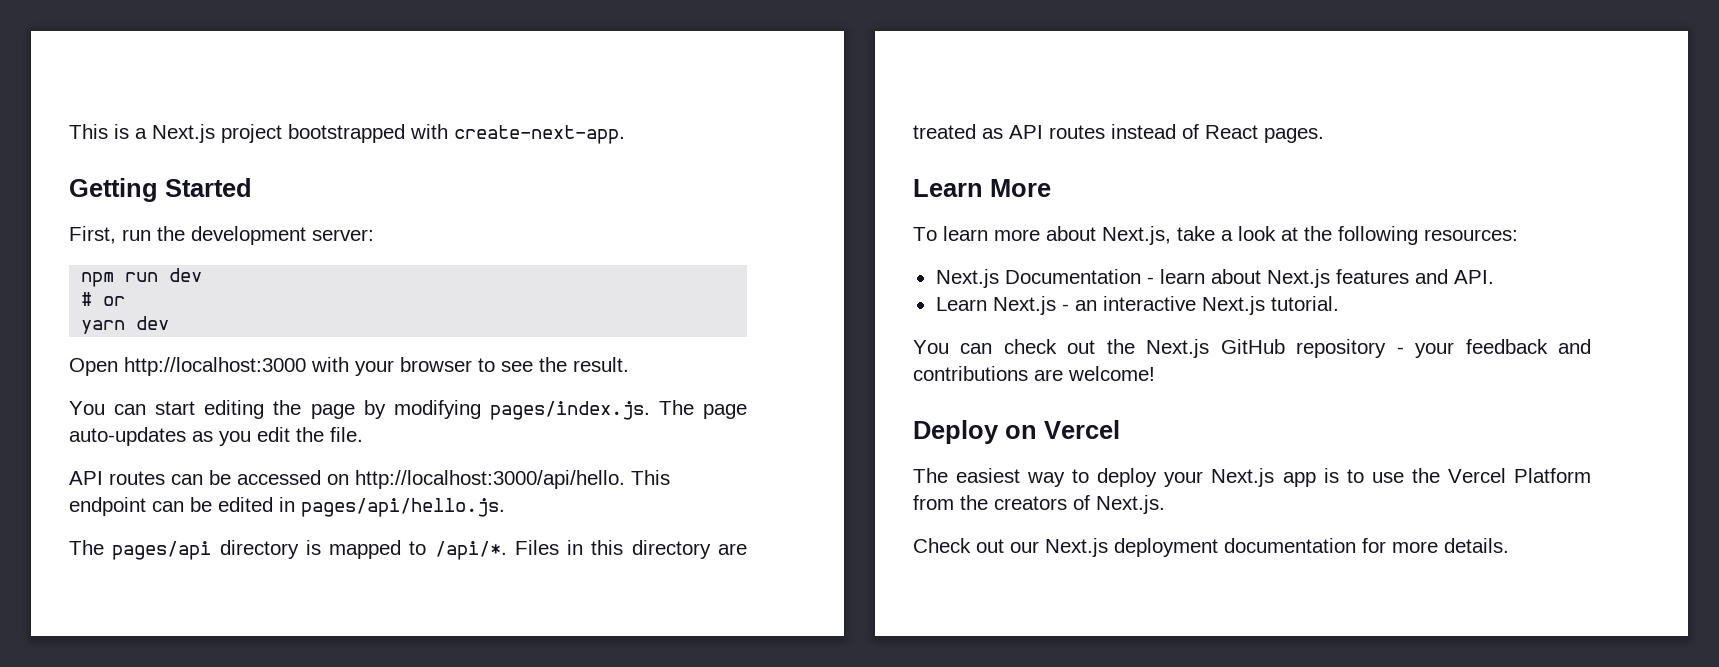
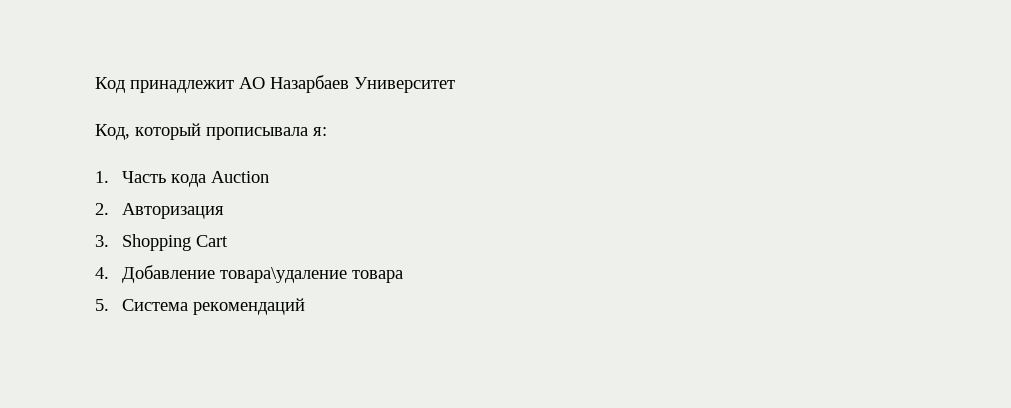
- This is a Next.js project bootstrapped with create-next-app.
- Getting Started
- First, run the development server:
- npm run dev
- # or
- yarn dev
- Open http://localhost:3000 with your browser to see the result.
- You can start editing the page by modifying pages/index.js. The page auto-updates as you edit the file.
- API routes can be accessed on http://localhost:3000/api/hello. This endpoint can be edited in pages/api/hello.js.
- The pages/api directory is mapped to /api/*. Files in this directory are treated as API routes instead of React pages.
- Learn More
- To learn more about Next.js, take a look at the following resources:
- Next.js Documentation - learn about Next.js features and API.
- Learn Next.js - an interactive Next.js tutorial.
- You can check out the Next.js GitHub repository - your feedback and contributions are welcome!
- Deploy on Vercel
- The easiest way to deploy your Next.js app is to use the Vercel Platform from the creators of Next.js.
- Check out our Next.js deployment documentation for more details.
+ Код принадлежит АО Назарбаев Университет
+ Код, который прописывала я:
+ 1. Часть кода Auction
+ 2. Авторизация
+ 3. Shopping Cart
+ 4. Добавление товара\удаление товара
+ 5. Система рекомендаций

